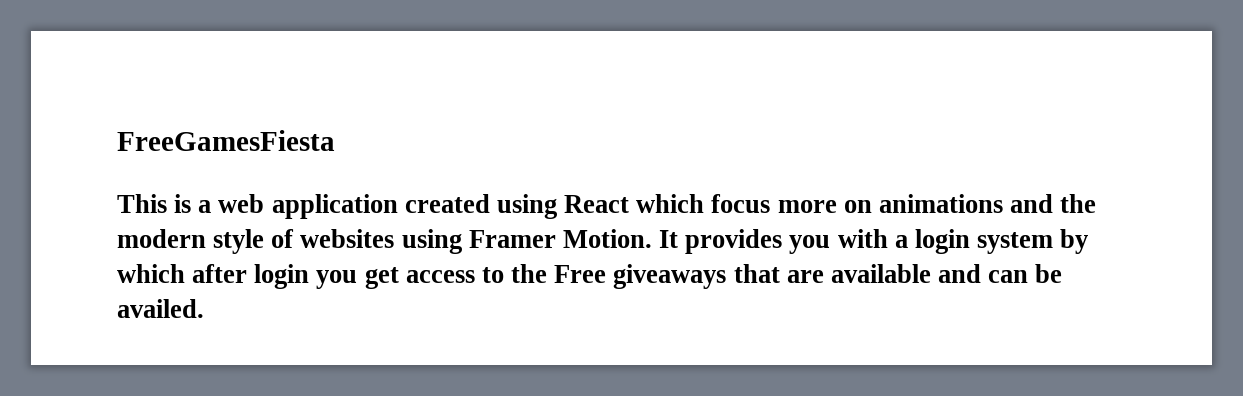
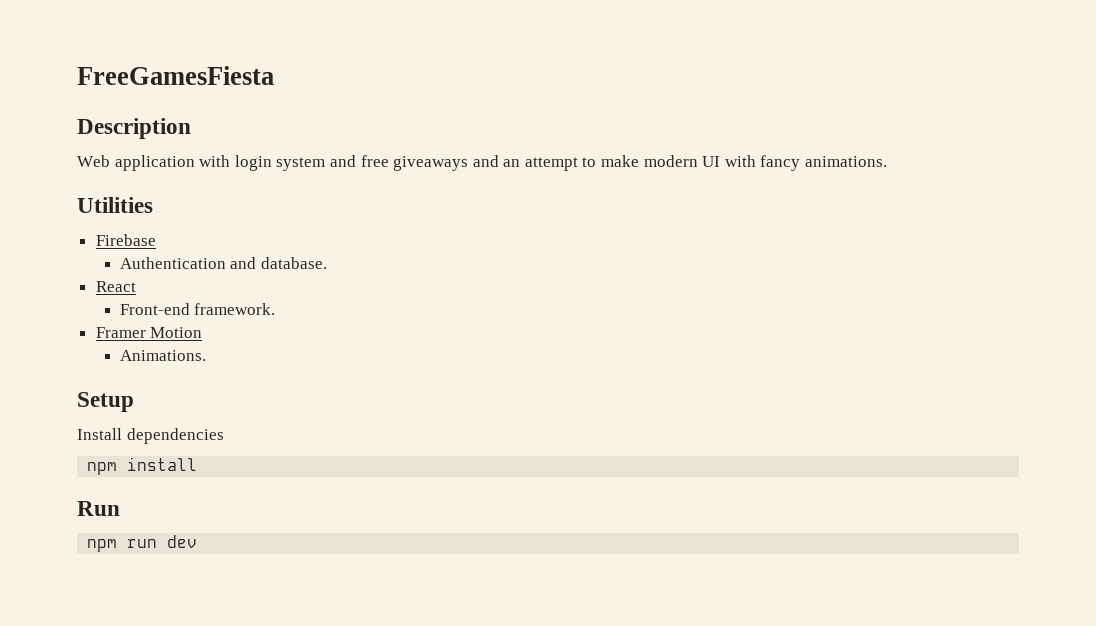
- This is a web application created using React which focus more on animations and the modern style of websites using Framer Motion. It provides you with a login system by which after login you get access to the Free giveaways that are available and can be availed.
+ Description
+ Web application with login system and free giveaways and an attempt to make modern UI with fancy animations.
+ Utilities
+ Firebase
+ Authentication and database.
+ React
+ Front-end framework.
+ Framer Motion
+ Animations.
+ Setup
+ Install dependencies
+ npm install
+ Run
+ npm run dev

